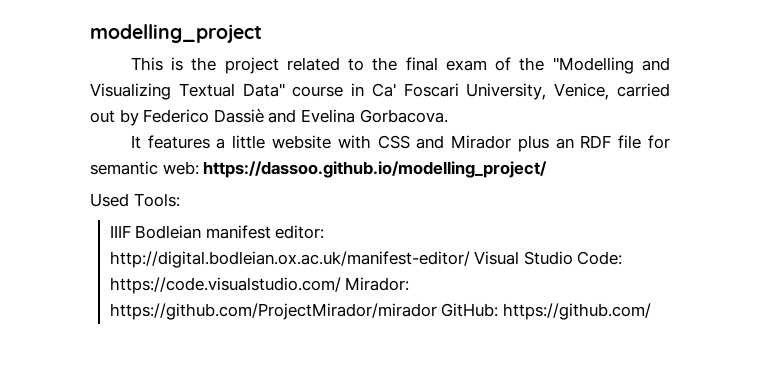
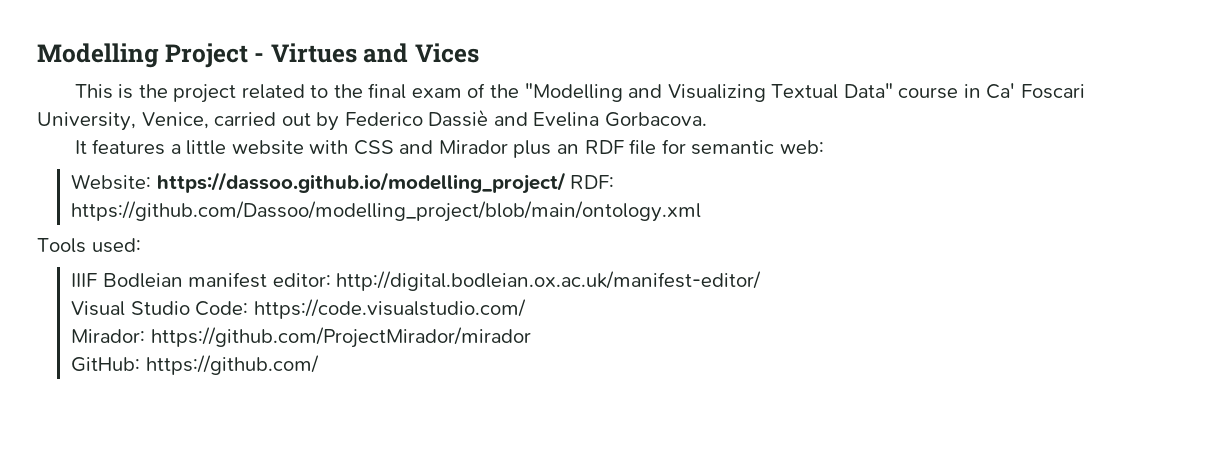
- modelling_project
+ Modelling Project - Virtues and Vices
- It features a little website with CSS and Mirador plus an RDF file for semantic web: https://dassoo.github.io/modelling_project/
- Used Tools:
+ It features a little website with CSS and Mirador plus an RDF file for semantic web:
+ Website: https://dassoo.github.io/modelling_project/ RDF: https://github.com/Dassoo/modelling_project/blob/main/ontology.xml
+ Tools used:
- IIIF Bodleian manifest editor: http://digital.bodleian.ox.ac.uk/manifest-editor/ Visual Studio Code: https://code.visualstudio.com/ Mirador: https://github.com/ProjectMirador/mirador GitHub: https://github.com/
+ IIIF Bodleian manifest editor: http://digital.bodleian.ox.ac.uk/manifest-editor/
+ Visual Studio Code: https://code.visualstudio.com/
+ Mirador: https://github.com/ProjectMirador/mirador
+ GitHub: https://github.com/

